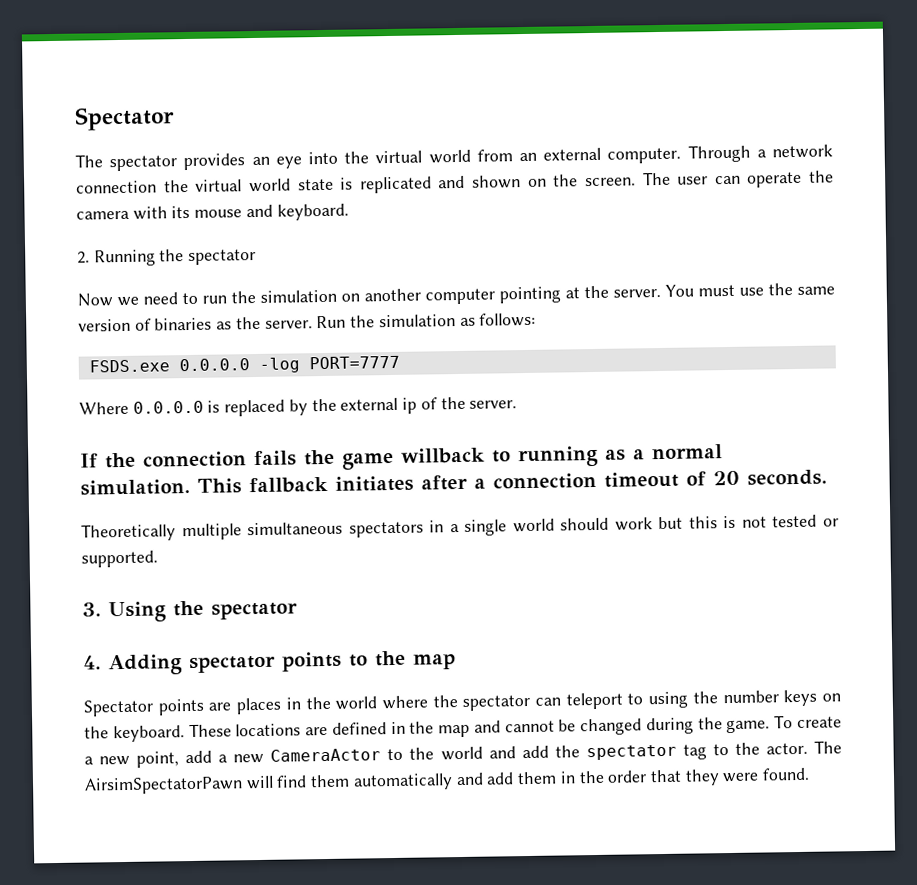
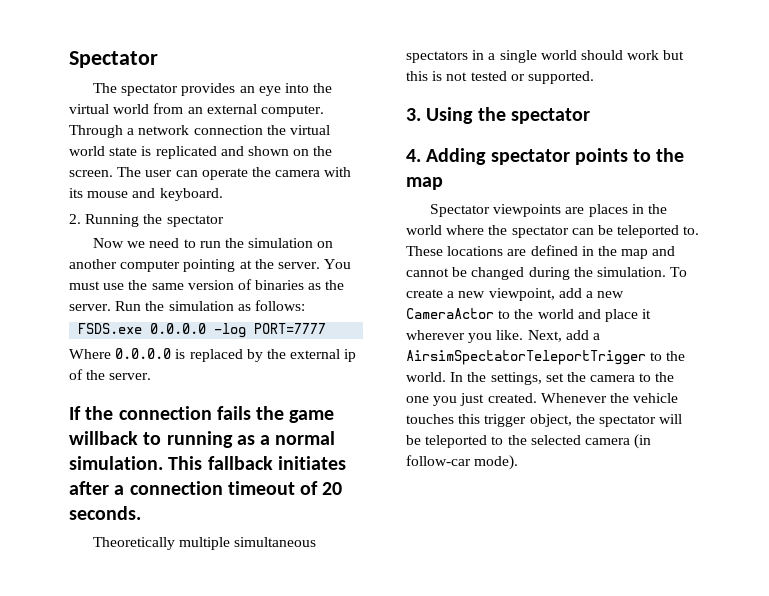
- Spectator points are places in the world where the spectator can teleport to using the number keys on the keyboard.
+ Spectator viewpoints are places in the world where the spectator can be teleported to.
- These locations are defined in the map and cannot be changed during the game.
+ These locations are defined in the map and cannot be changed during the simulation.
- To create a new point, add a new CameraActor to the world and add the spectator tag to the actor. The AirsimSpectatorPawn will find them automatically and add them in the order that they were found.
+ To create a new viewpoint, add a new CameraActor to the world and place it wherever you like. Next, add a AirsimSpectatorTeleportTrigger to the world. In the settings, set the camera to the one you just created. Whenever the vehicle touches this trigger object, the spectator will be teleported to the selected camera (in follow-car mode).

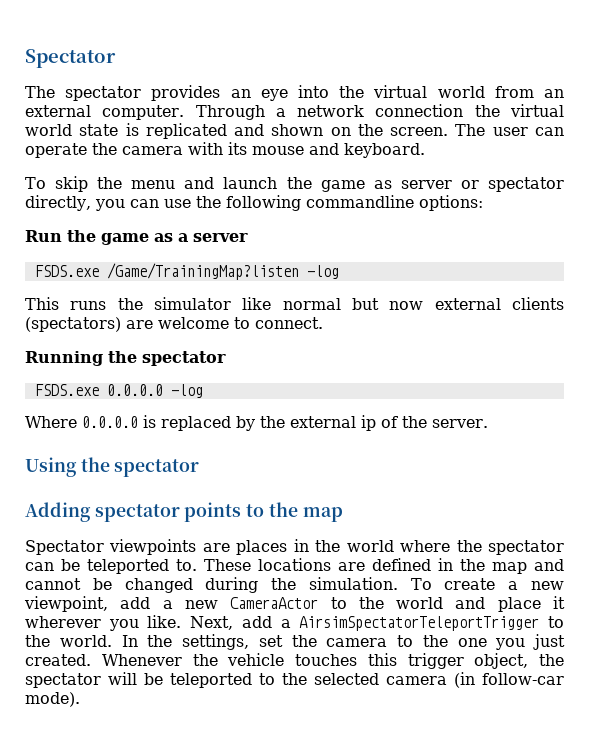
- 2. Running the spectator
- Now we need to run the simulation on another computer pointing at the server. You must use the same version of binaries as the server. Run the simulation as follows:
+ To skip the menu and launch the game as server or spectator directly, you can use the following commandline options:
+ Run the game as a server
+ FSDS.exe /Game/TrainingMap?listen -log
+ This runs the simulator like normal but now external clients (spectators) are welcome to connect.
+ Running the spectator
- FSDS.exe 0.0.0.0 -log PORT=7777
+ FSDS.exe 0.0.0.0 -log
- If the connection fails the game willback to running as a normal simulation. This fallback initiates after a connection timeout of 20 seconds.
- Theoretically multiple simultaneous spectators in a single world should work but this is not tested or supported.
- 3. Using the spectator
+ Using the spectator
- 4. Adding spectator points to the map
+ Adding spectator points to the map

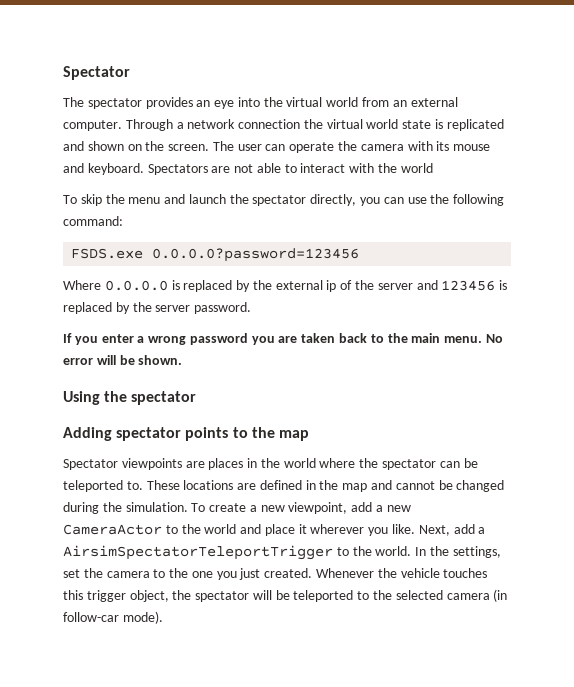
+ Spectators are not able to interact with the world
- To skip the menu and launch the game as server or spectator directly, you can use the following commandline options:
- Run the game as a server
- FSDS.exe /Game/TrainingMap?listen -log
- This runs the simulator like normal but now external clients (spectators) are welcome to connect.
- Running the spectator
- FSDS.exe 0.0.0.0 -log
+ To skip the menu and launch the spectator directly, you can use the following command:
+ FSDS.exe 0.0.0.0?password=123456
- Where 0.0.0.0 is replaced by the external ip of the server.
+ Where 0.0.0.0 is replaced by the external ip of the server and 123456 is replaced by the server password.
+ If you enter a wrong password you are taken back to the main menu. No error will be shown.

